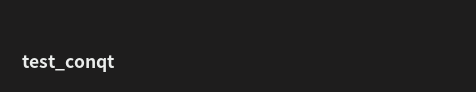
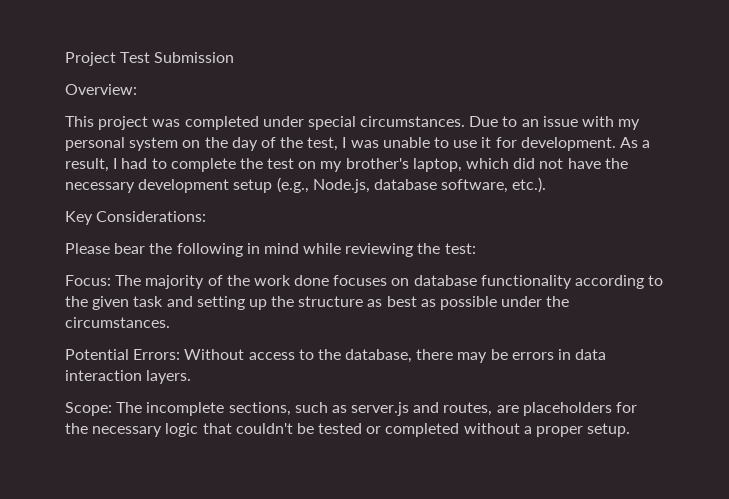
- test_conqt
+ Project Test Submission
+ Overview:
+ This project was completed under special circumstances. Due to an issue with my personal system on the day of the test, I was unable to use it for development. As a result, I had to complete the test on my brother's laptop, which did not have the necessary development setup (e.g., Node.js, database software, etc.).
+ Key Considerations:
+ Please bear the following in mind while reviewing the test:
+ Focus: The majority of the work done focuses on database functionality according to the given task and setting up the structure as best as possible under the circumstances.
+ Potential Errors: Without access to the database, there may be errors in data interaction layers.
+ Scope: The incomplete sections, such as server.js and routes, are placeholders for the necessary logic that couldn't be tested or completed without a proper setup.

